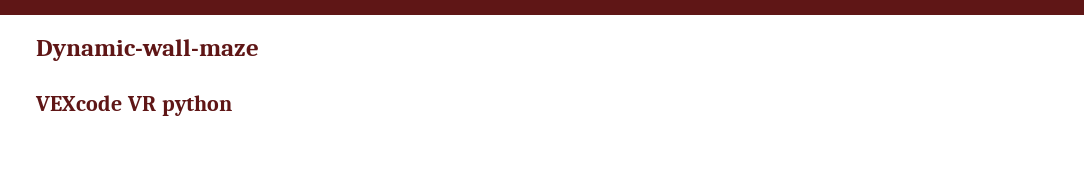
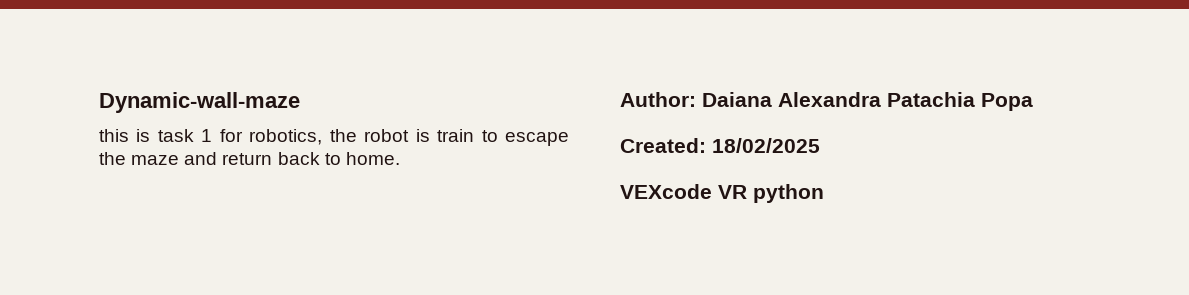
+ this is task 1 for robotics, the robot is train to escape the maze and return back to home.
+ Author: Daiana Alexandra Patachia Popa
+ Created: 18/02/2025

